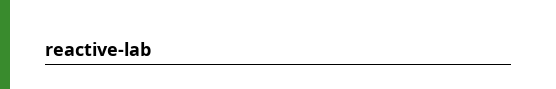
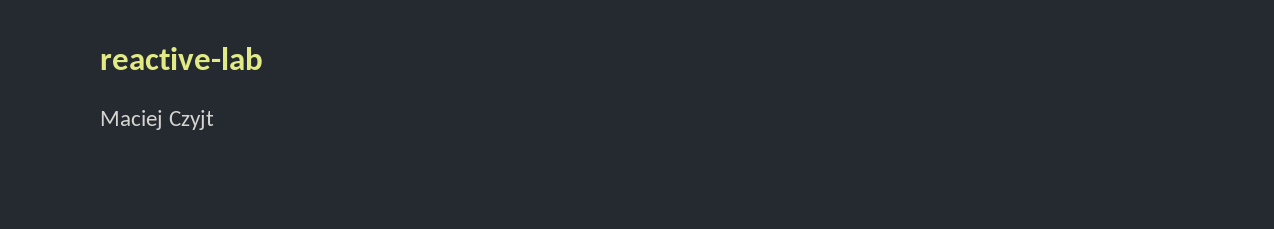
+ Maciej Czyjt

